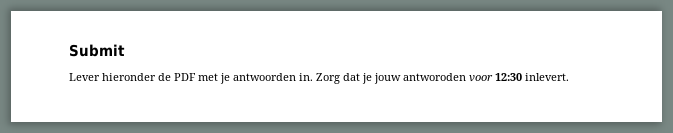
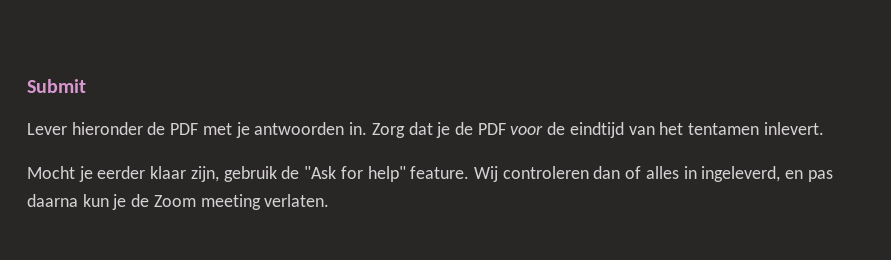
- Zorg dat je jouw antworoden voor 12:30 inlevert.
+ Zorg dat je de PDF voor de eindtijd van het tentamen inlevert.
+ Mocht je eerder klaar zijn, gebruik de "Ask for help" feature. Wij controleren dan of alles in ingeleverd, en pas daarna kun je de Zoom meeting verlaten.

